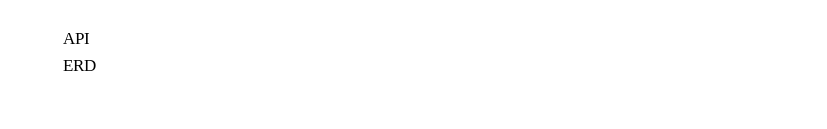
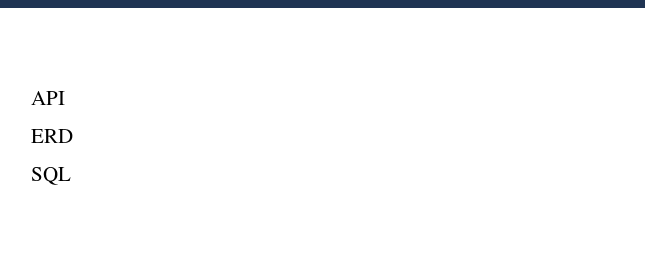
+ SQL

